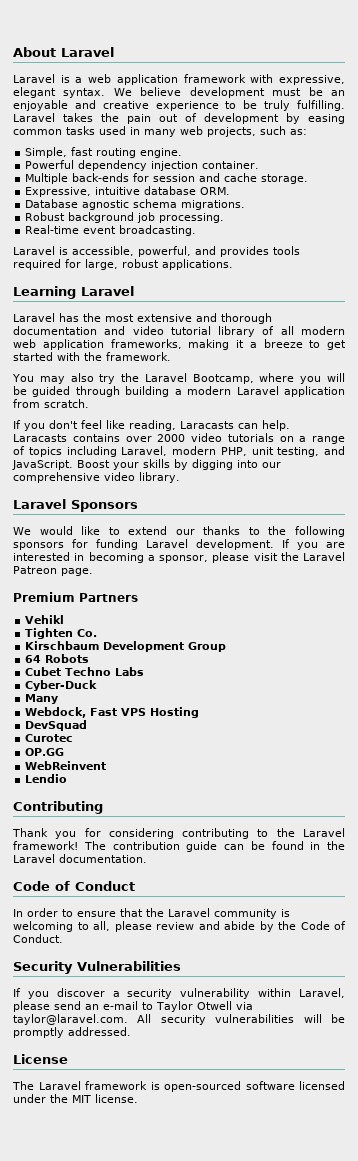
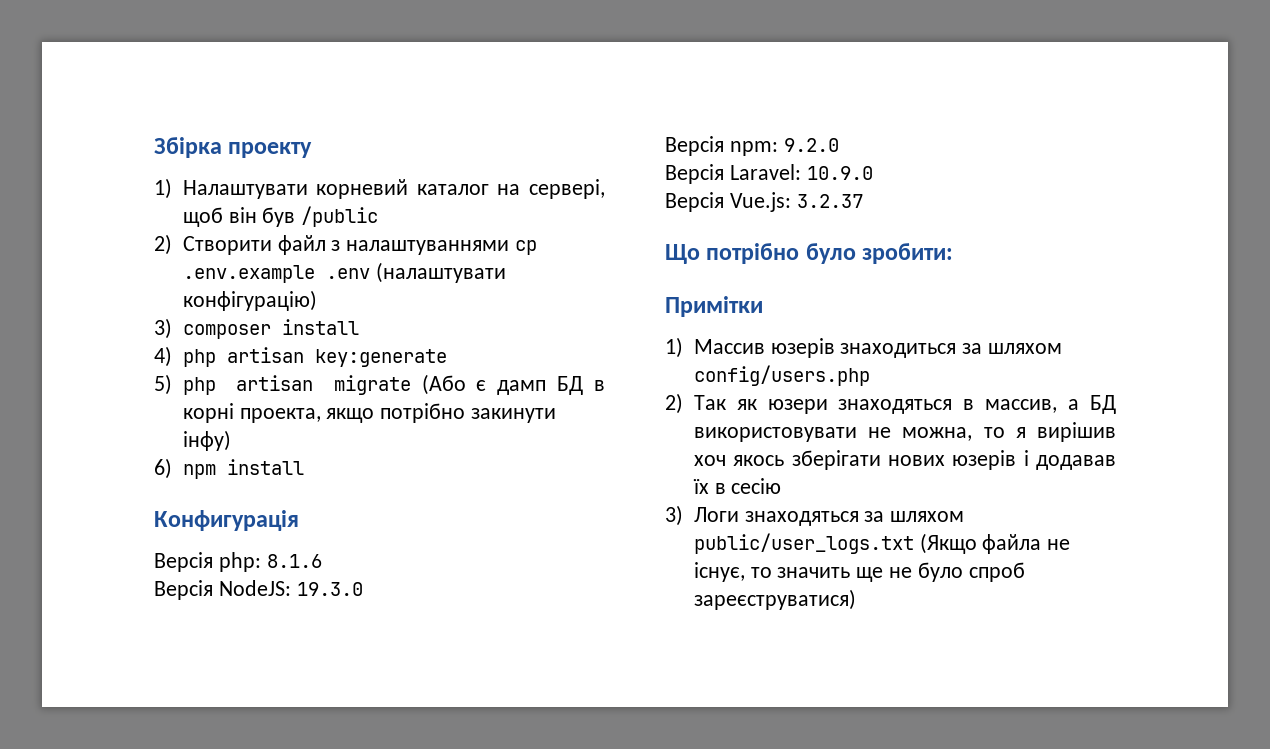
- About Laravel
- Laravel is a web application framework with expressive, elegant syntax. We believe development must be an enjoyable and creative experience to be truly fulfilling. Laravel takes the pain out of development by easing common tasks used in many web projects, such as:
- Simple, fast routing engine.
- Powerful dependency injection container.
- Multiple back-ends for session and cache storage.
- Expressive, intuitive database ORM.
- Database agnostic schema migrations.
- Robust background job processing.
- Real-time event broadcasting.
- Laravel is accessible, powerful, and provides tools required for large, robust applications.
- Learning Laravel
- Laravel has the most extensive and thorough documentation and video tutorial library of all modern web application frameworks, making it a breeze to get started with the framework.
- You may also try the Laravel Bootcamp, where you will be guided through building a modern Laravel application from scratch.
- If you don't feel like reading, Laracasts can help. Laracasts contains over 2000 video tutorials on a range of topics including Laravel, modern PHP, unit testing, and JavaScript. Boost your skills by digging into our comprehensive video library.
- Laravel Sponsors
- We would like to extend our thanks to the following sponsors for funding Laravel development. If you are interested in becoming a sponsor, please visit the Laravel Patreon page.
- Premium Partners
- Vehikl
- Tighten Co.
- Kirschbaum Development Group
- 64 Robots
- Cubet Techno Labs
- Cyber-Duck
- Many
- Webdock, Fast VPS Hosting
- DevSquad
- Curotec
- OP.GG
- WebReinvent
- Lendio
- Contributing
- Thank you for considering contributing to the Laravel framework! The contribution guide can be found in the Laravel documentation.
- Code of Conduct
- In order to ensure that the Laravel community is welcoming to all, please review and abide by the Code of Conduct.
- Security Vulnerabilities
- If you discover a security vulnerability within Laravel, please send an e-mail to Taylor Otwell via taylor@laravel.com. All security vulnerabilities will be promptly addressed.
- License
- The Laravel framework is open-sourced software licensed under the MIT license.
+ Збірка проекту
+ 1) Налаштувати корневий каталог на сервері, щоб він був /public
+ 2) Створити файл з налаштуваннями cp .env.example .env (налаштувати конфігурацію)
+ 3) composer install
+ 4) php artisan key:generate
+ 5) php artisan migrate (Або є дамп БД в корні проекта, якщо потрібно закинути інфу)
+ 6) npm install
+ Конфигурація
+ Версія php: 8.1.6
+ Версія NodeJS: 19.3.0
+ Версія npm: 9.2.0
+ Версія Laravel: 10.9.0
+ Версія Vue.js: 3.2.37
+ Що потрібно було зробити:
+ Примітки
+ 1) Массив юзерів знаходиться за шляхом config/users.php
+ 2) Так як юзери знаходяться в массив, а БД використовувати не можна, то я вирішив хоч якось зберігати нових юзерів і додавав їх в сесію
+ 3) Логи знаходяться за шляхом public/user_logs.txt (Якщо файла не існує, то значить ще не було спроб зареєструватися)

